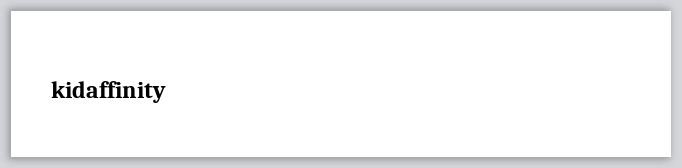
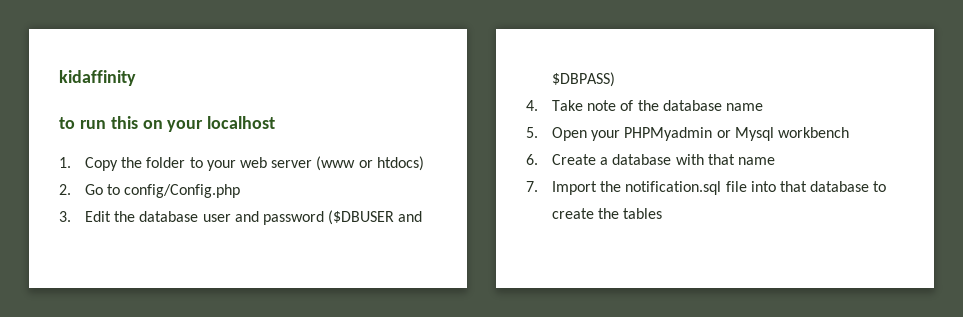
+ to run this on your localhost
+ 1. Copy the folder to your web server (www or htdocs)
+ 2. Go to config/Config.php
+ 3. Edit the database user and password ($DBUSER and $DBPASS)
+ 4. Take note of the database name
+ 5. Open your PHPMyadmin or Mysql workbench
+ 6. Create a database with that name
+ 7. Import the notification.sql file into that database to create the tables

